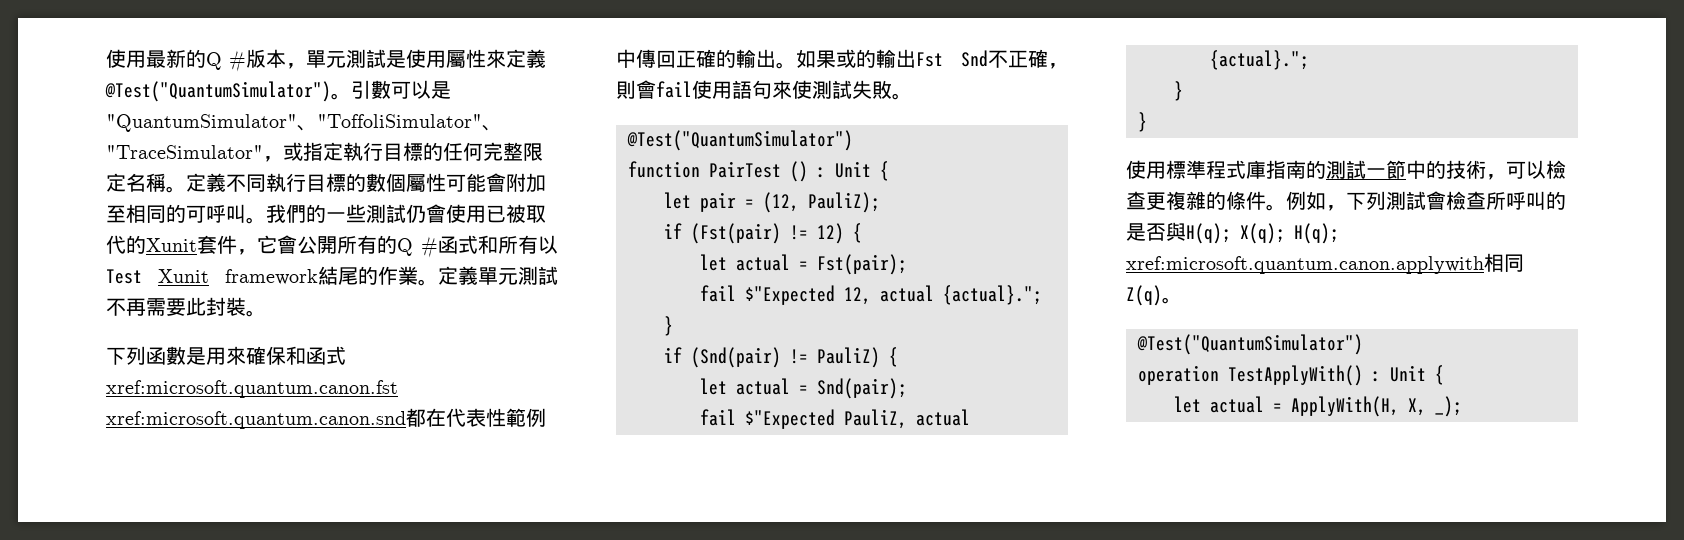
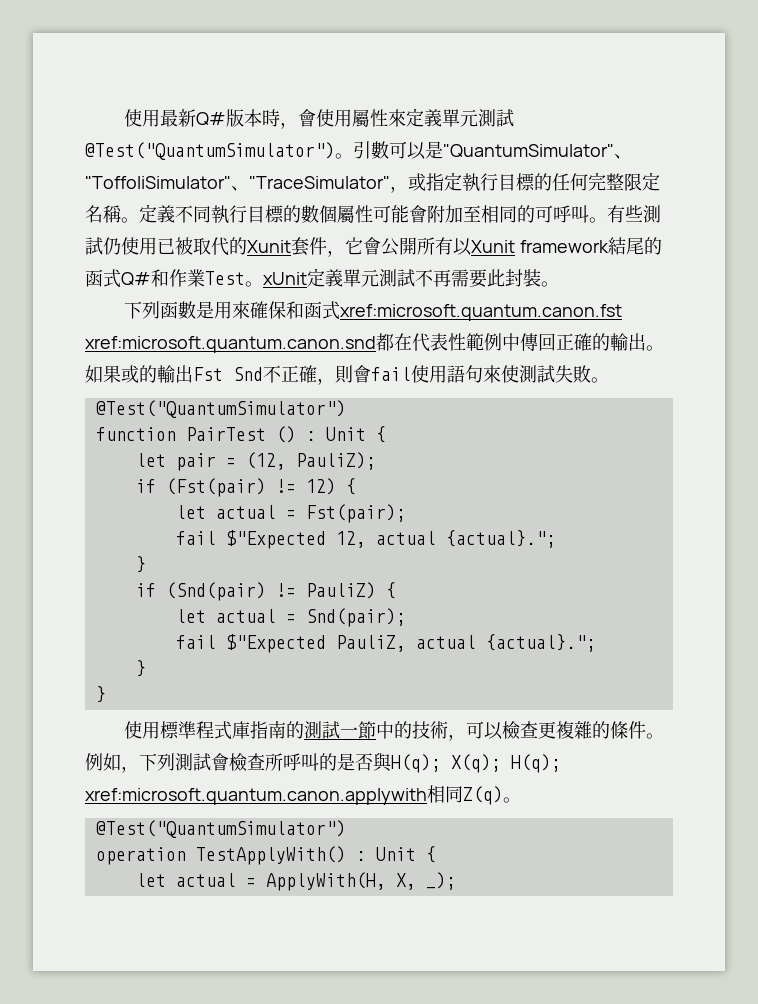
- 使用最新的Q #版本，單元測試是使用屬性來定義@Test("QuantumSimulator")。
+ 使用最新Q#版本時，會使用屬性來定義單元測試@Test("QuantumSimulator")。
- 我們的一些測試仍會使用已被取代的Xunit套件，它會公開所有的Q #函式和所有以Test Xunit framework結尾的作業。定義單元測試不再需要此封裝。
+ 有些測試仍使用已被取代的Xunit套件，它會公開所有以Xunit framework結尾的函式Q#和作業Test。xUnit定義單元測試不再需要此封裝。

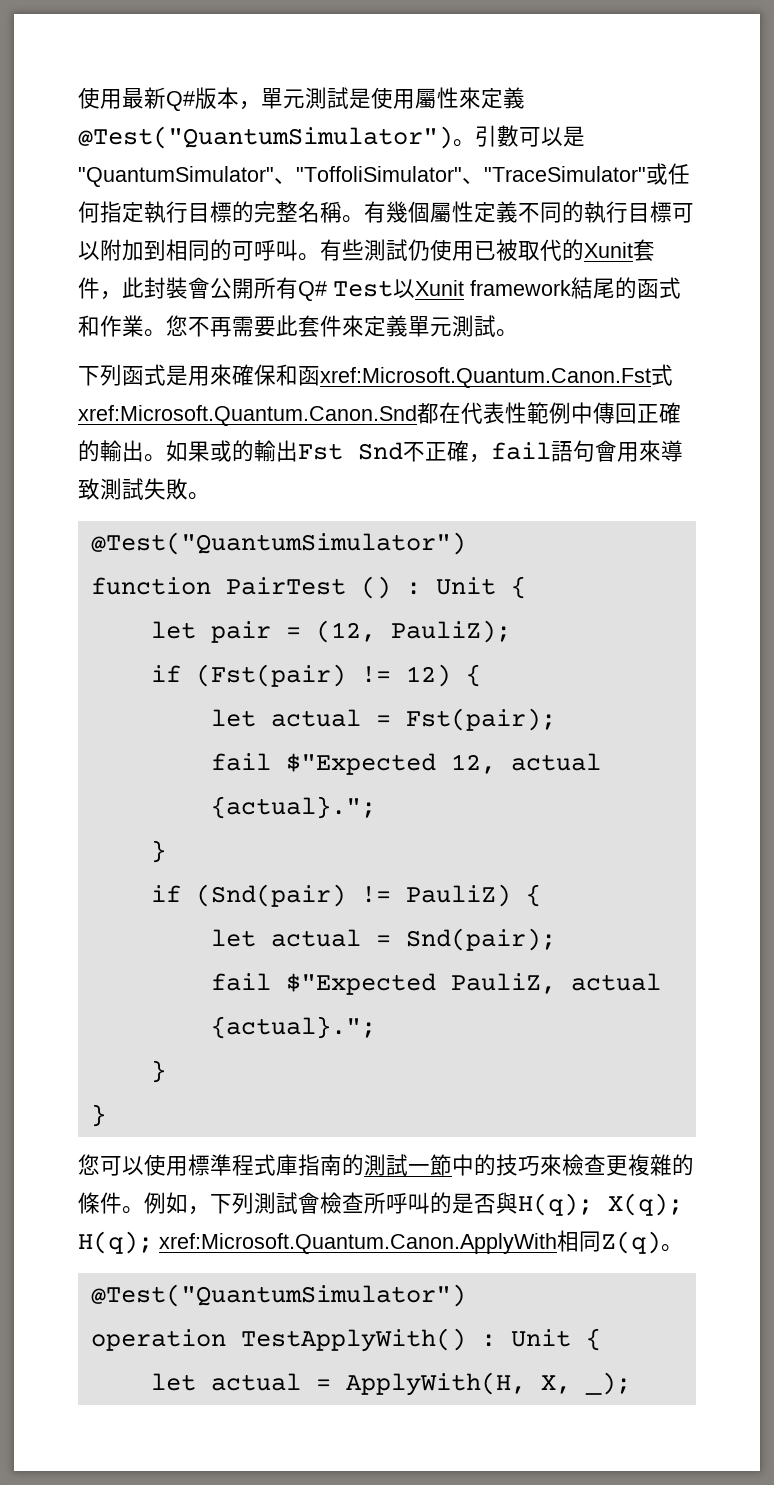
- 使用最新Q#版本時，會使用屬性來定義單元測試@Test("QuantumSimulator")。
+ 使用最新Q#版本，單元測試是使用屬性來定義@Test("QuantumSimulator")。
- 引數可以是"QuantumSimulator"、"ToffoliSimulator"、"TraceSimulator"，或指定執行目標的任何完整限定名稱。定義不同執行目標的數個屬性可能會附加至相同的可呼叫。
+ 引數可以是"QuantumSimulator"、"ToffoliSimulator"、"TraceSimulator"或任何指定執行目標的完整名稱。有幾個屬性定義不同的執行目標可以附加到相同的可呼叫。
- 有些測試仍使用已被取代的Xunit套件，它會公開所有以Xunit framework結尾的函式Q#和作業Test。xUnit定義單元測試不再需要此封裝。
+ 有些測試仍使用已被取代的Xunit套件，此封裝會公開所有Q# Test以Xunit framework結尾的函式和作業。您不再需要此套件來定義單元測試。
- 下列函數是用來確保和函式xref:microsoft.quantum.canon.fst xref:microsoft.quantum.canon.snd都在代表性範例中傳回正確的輸出。
+ 下列函式是用來確保和函xref:Microsoft.Quantum.Canon.Fst式xref:Microsoft.Quantum.Canon.Snd都在代表性範例中傳回正確的輸出。
- 如果或的輸出Fst Snd不正確，則會fail使用語句來使測試失敗。
+ 如果或的輸出Fst Snd不正確，fail語句會用來導致測試失敗。
- 使用標準程式庫指南的測試一節中的技術，可以檢查更複雜的條件。
+ 您可以使用標準程式庫指南的測試一節中的技巧來檢查更複雜的條件。
- 例如，下列測試會檢查所呼叫的是否與H(q); X(q); H(q); xref:microsoft.quantum.canon.applywith相同Z(q)。
+ 例如，下列測試會檢查所呼叫的是否與H(q); X(q); H(q); xref:Microsoft.Quantum.Canon.ApplyWith相同Z(q)。

